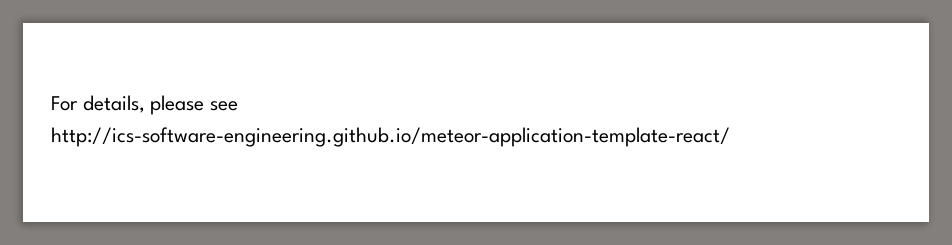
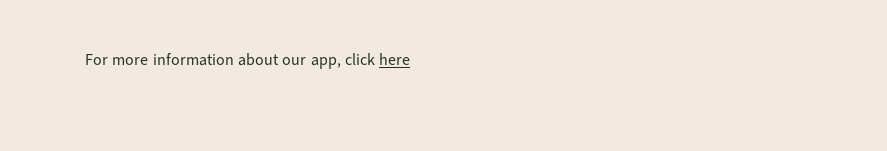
- For details, please see http://ics-software-engineering.github.io/meteor-application-template-react/
+ For more information about our app, click here

